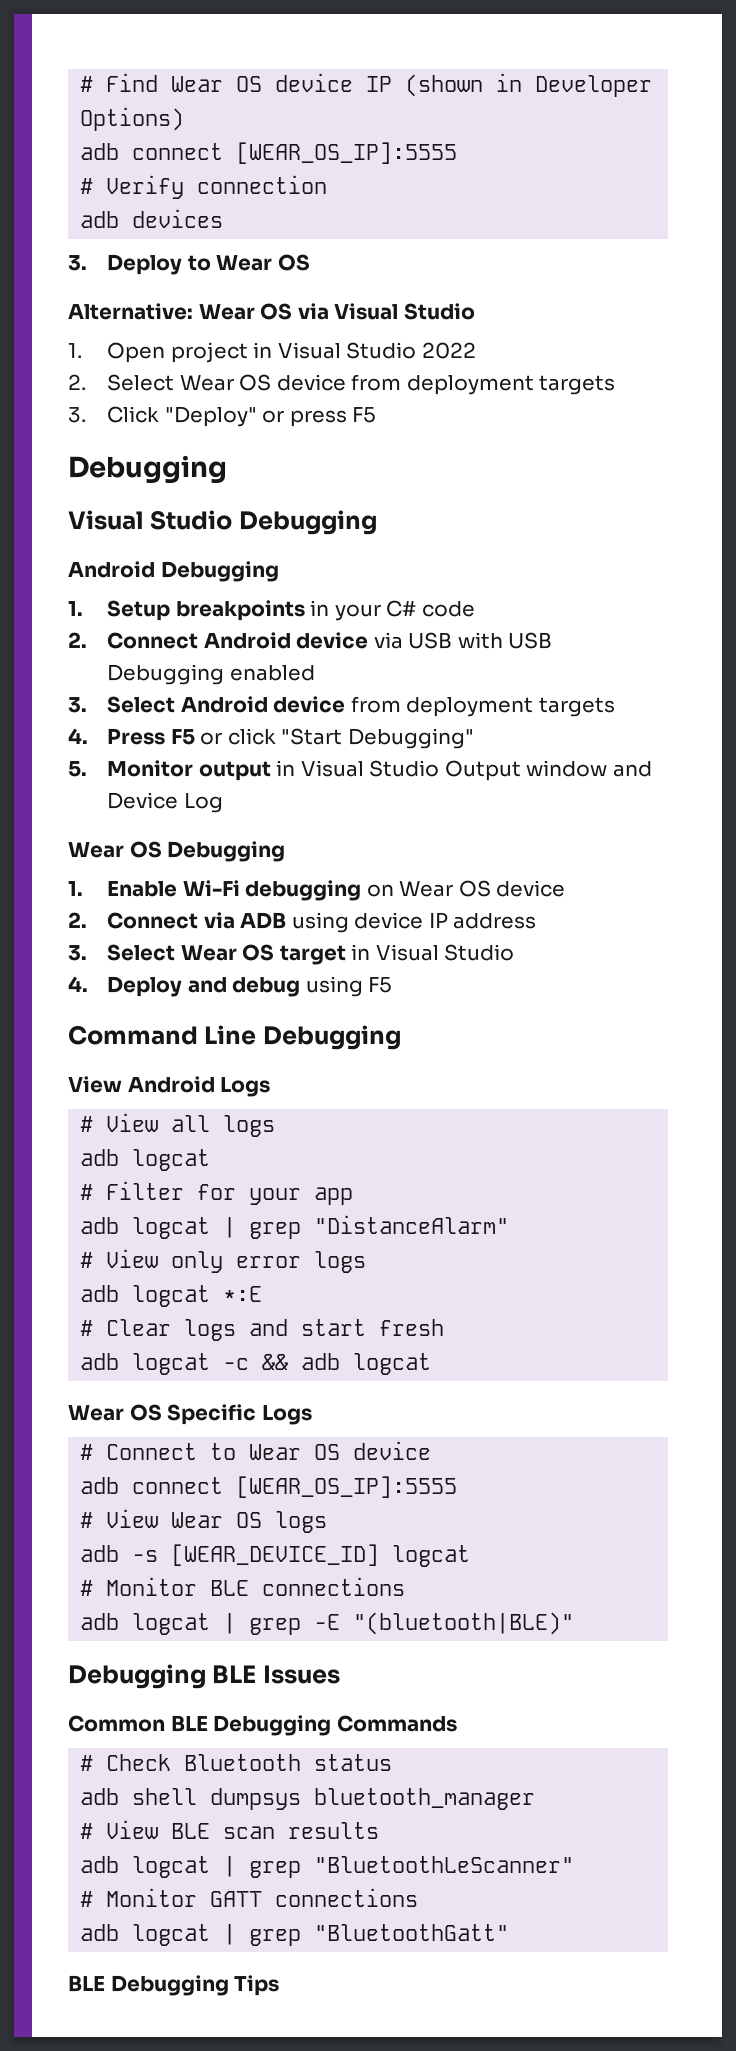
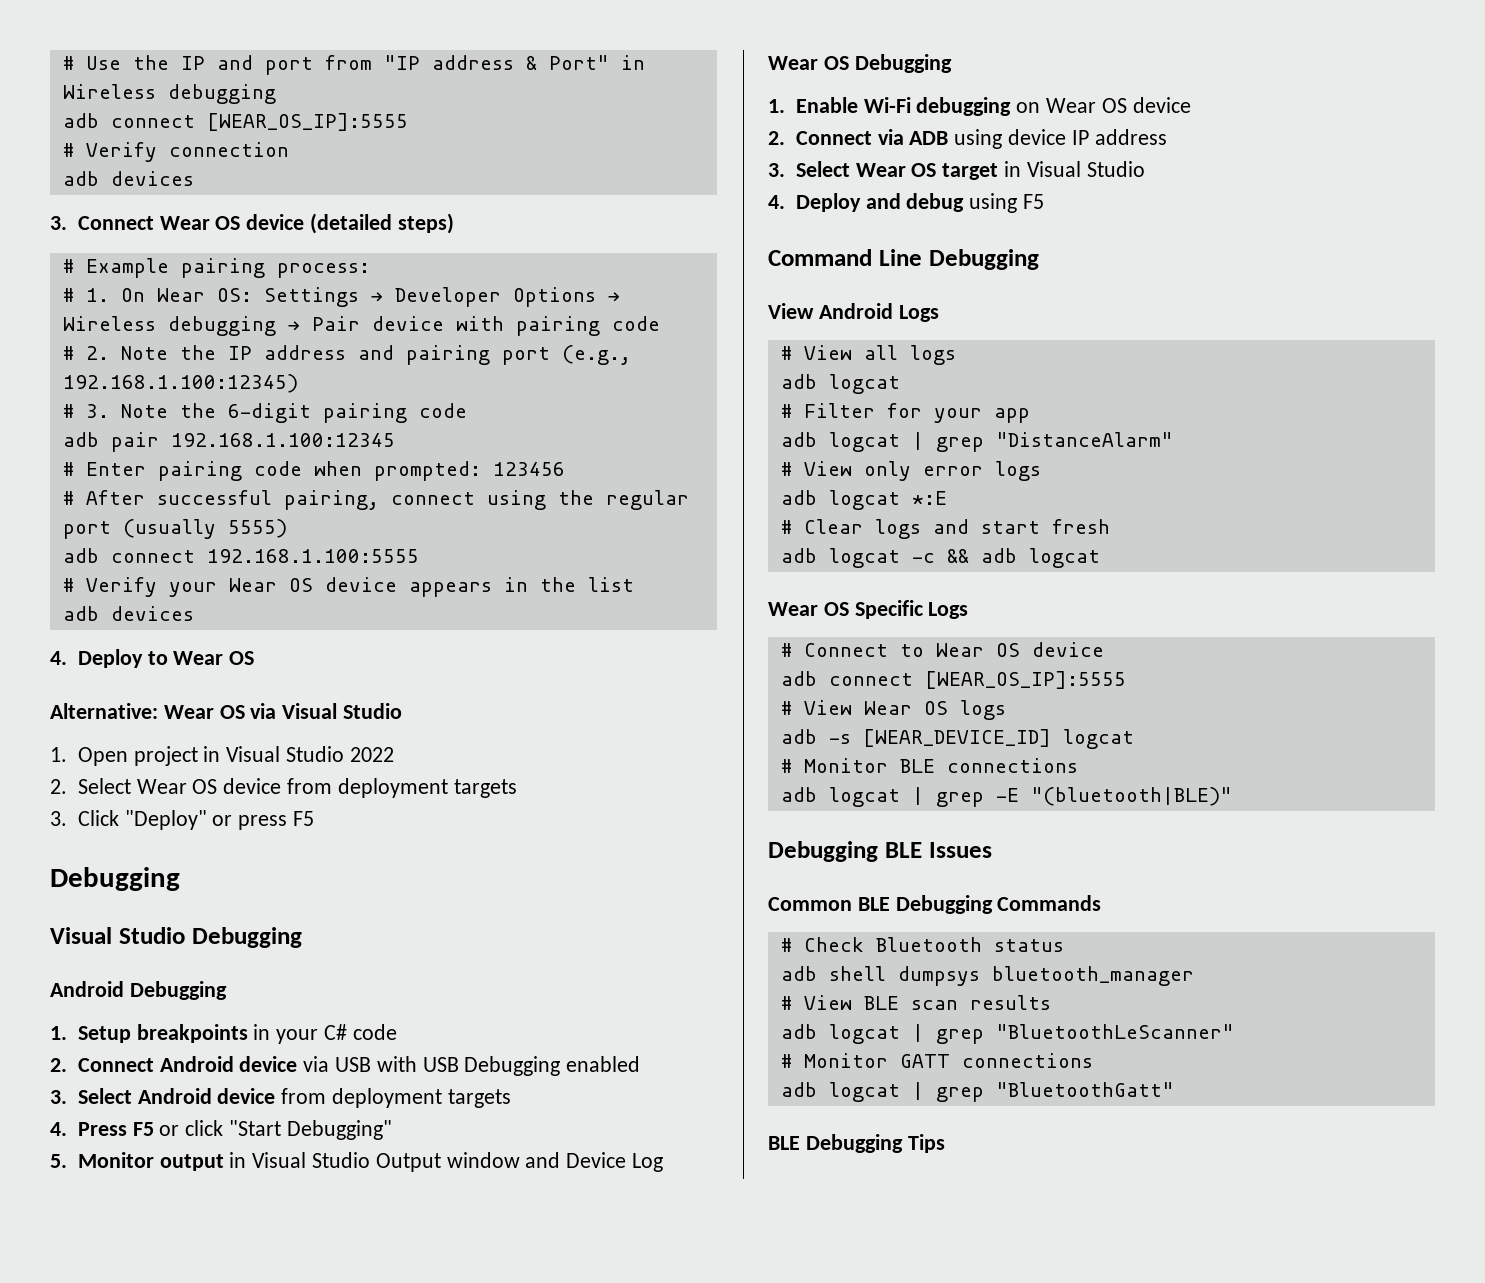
- # Find Wear OS device IP (shown in Developer Options)
+ # Use the IP and port from "IP address & Port" in Wireless debugging
- 3. Deploy to Wear OS
+ 3. Connect Wear OS device (detailed steps)
+ # Example pairing process:
+ # 1. On Wear OS: Settings → Developer Options → Wireless debugging → Pair device with pairing code
+ # 2. Note the IP address and pairing port (e.g., 192.168.1.100:12345)
+ # 3. Note the 6-digit pairing code
+ adb pair 192.168.1.100:12345
+ # Enter pairing code when prompted: 123456
+ # After successful pairing, connect using the regular port (usually 5555)
+ adb connect 192.168.1.100:5555
+ # Verify your Wear OS device appears in the list
+ adb devices
+ 4. Deploy to Wear OS

